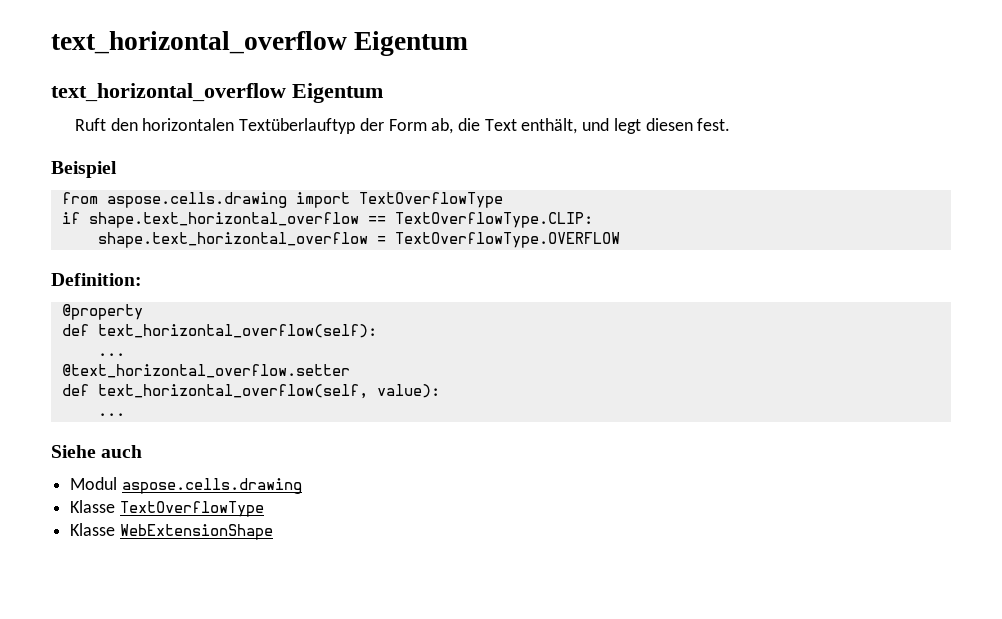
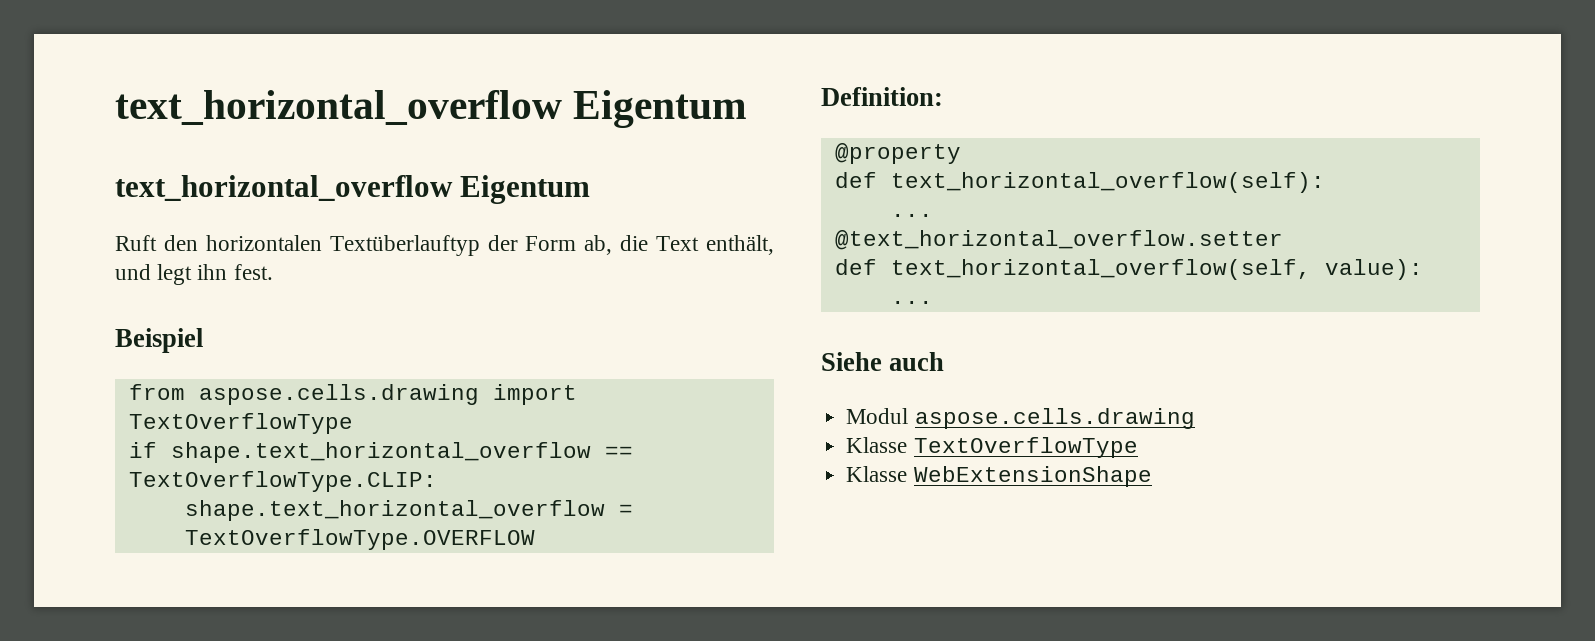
- Ruft den horizontalen Textüberlauftyp der Form ab, die Text enthält, und legt diesen fest.
+ Ruft den horizontalen Textüberlauftyp der Form ab, die Text enthält, und legt ihn fest.

